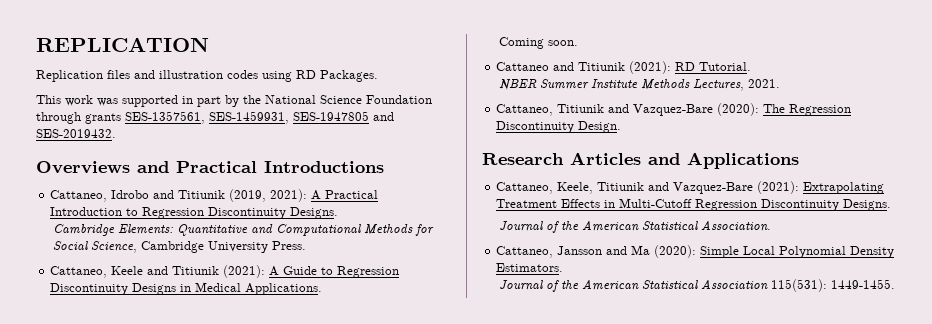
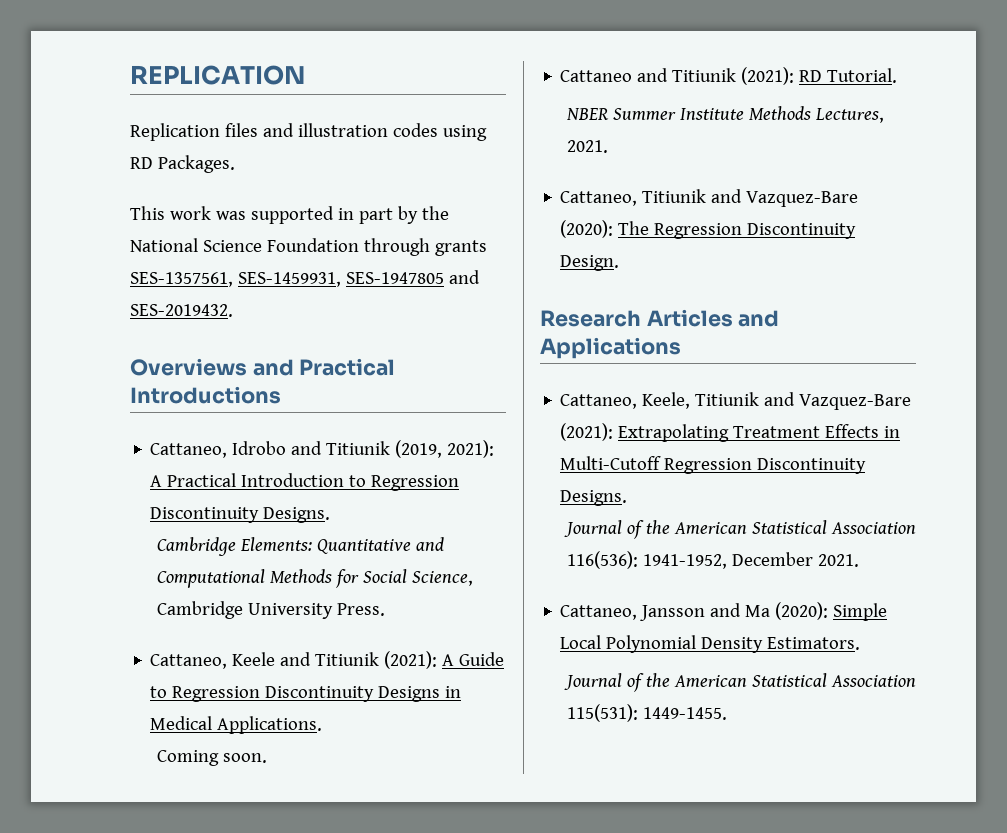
- Journal of the American Statistical Association.
+ Journal of the American Statistical Association 116(536): 1941-1952, December 2021.

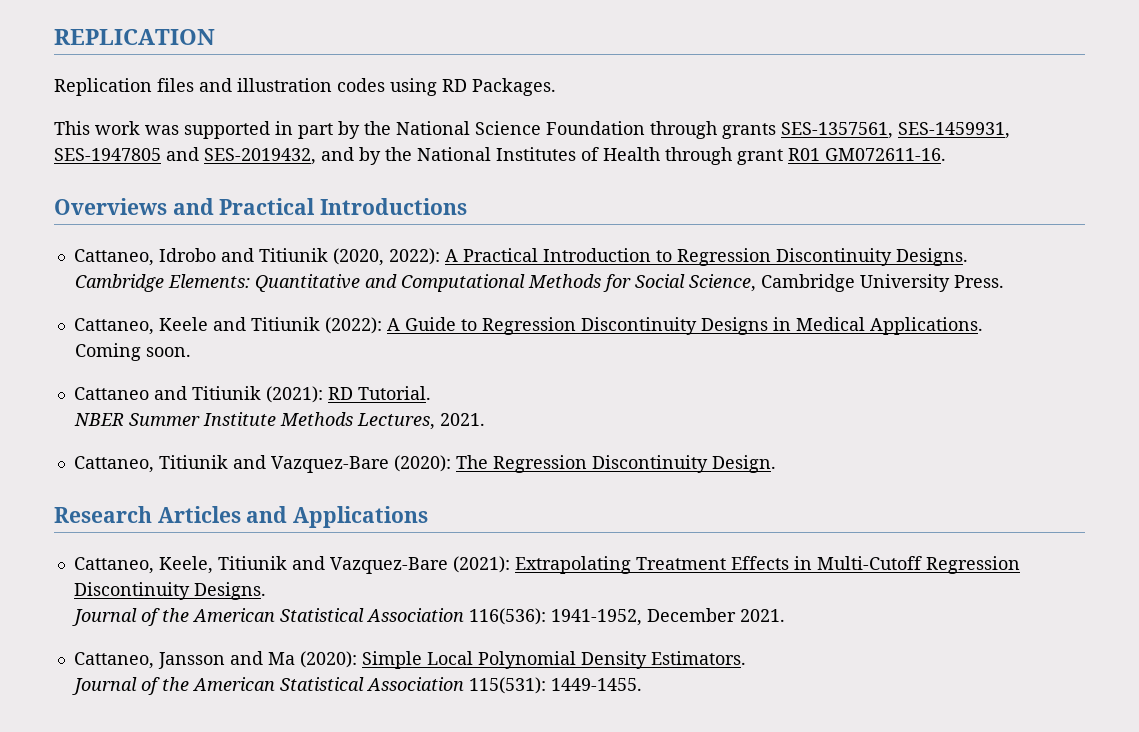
- This work was supported in part by the National Science Foundation through grants SES-1357561, SES-1459931, SES-1947805 and SES-2019432.
+ This work was supported in part by the National Science Foundation through grants SES-1357561, SES-1459931, SES-1947805 and SES-2019432, and by the National Institutes of Health through grant R01 GM072611-16.
- Cattaneo, Idrobo and Titiunik (2019, 2021): A Practical Introduction to Regression Discontinuity Designs.
+ Cattaneo, Idrobo and Titiunik (2020, 2022): A Practical Introduction to Regression Discontinuity Designs.
- Cattaneo, Keele and Titiunik (2021): A Guide to Regression Discontinuity Designs in Medical Applications.
+ Cattaneo, Keele and Titiunik (2022): A Guide to Regression Discontinuity Designs in Medical Applications.

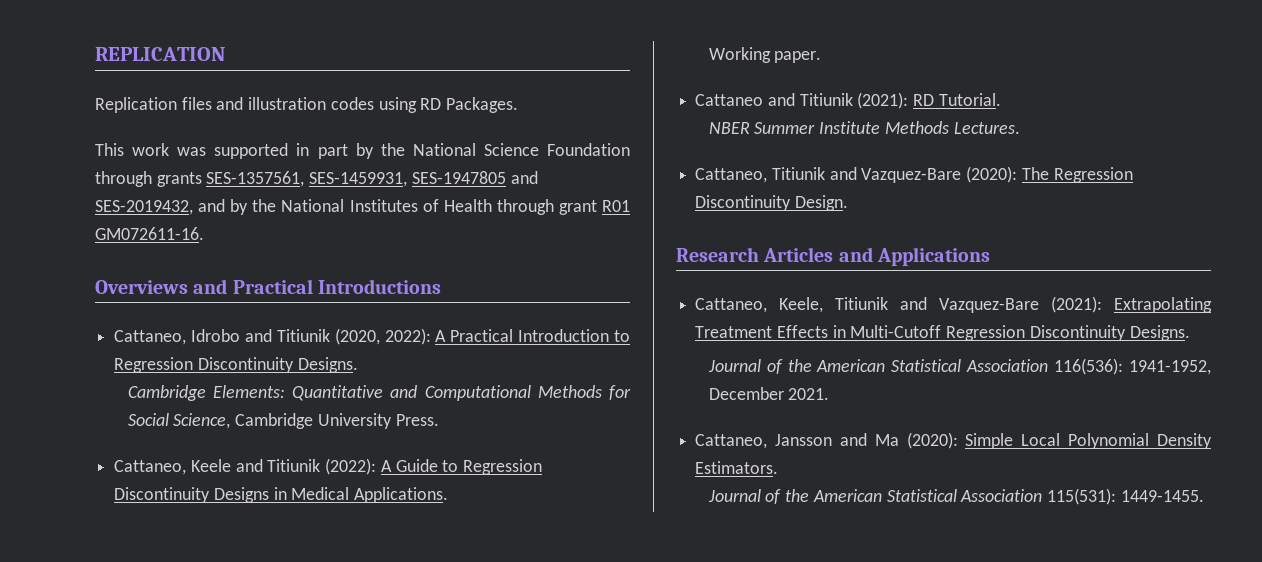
- Coming soon.
+ Working paper.
- NBER Summer Institute Methods Lectures, 2021.
+ NBER Summer Institute Methods Lectures.

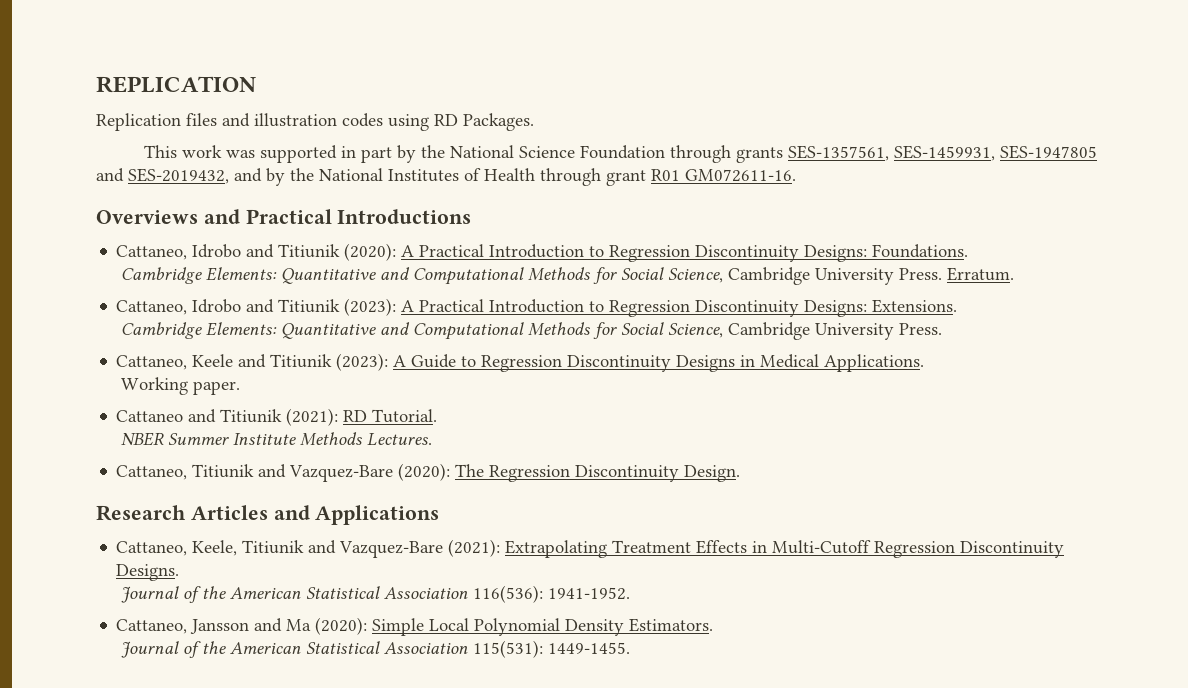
- Cattaneo, Idrobo and Titiunik (2020, 2022): A Practical Introduction to Regression Discontinuity Designs.
+ Cattaneo, Idrobo and Titiunik (2020): A Practical Introduction to Regression Discontinuity Designs: Foundations.
+ Cambridge Elements: Quantitative and Computational Methods for Social Science, Cambridge University Press. Erratum.
+ Cattaneo, Idrobo and Titiunik (2023): A Practical Introduction to Regression Discontinuity Designs: Extensions.
- Cattaneo, Keele and Titiunik (2022): A Guide to Regression Discontinuity Designs in Medical Applications.
+ Cattaneo, Keele and Titiunik (2023): A Guide to Regression Discontinuity Designs in Medical Applications.
- Journal of the American Statistical Association 116(536): 1941-1952, December 2021.
+ Journal of the American Statistical Association 116(536): 1941-1952.

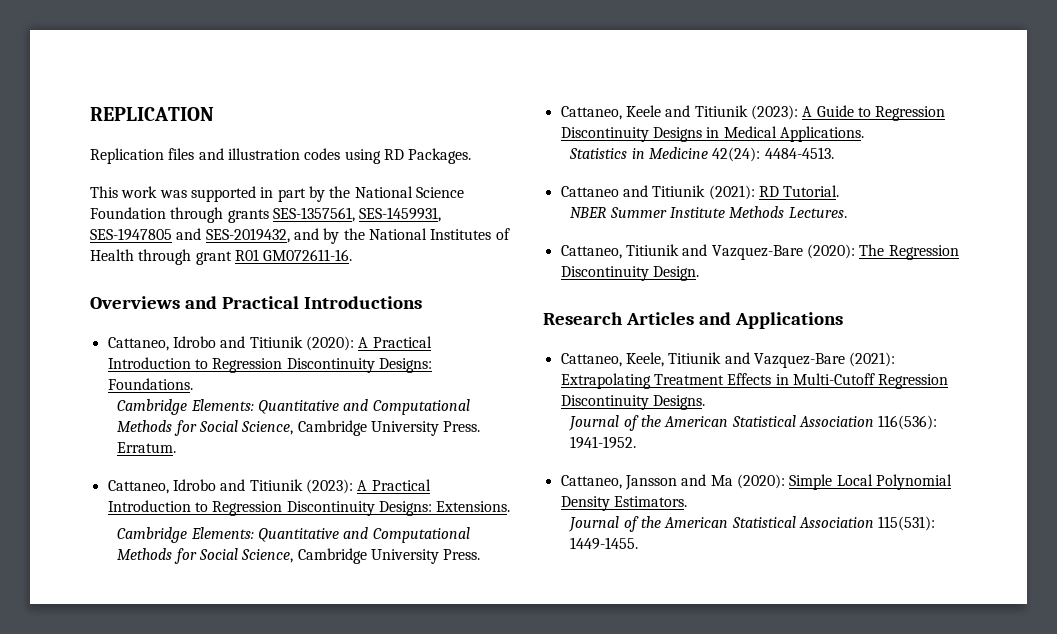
- Working paper.
+ Statistics in Medicine 42(24): 4484-4513.

